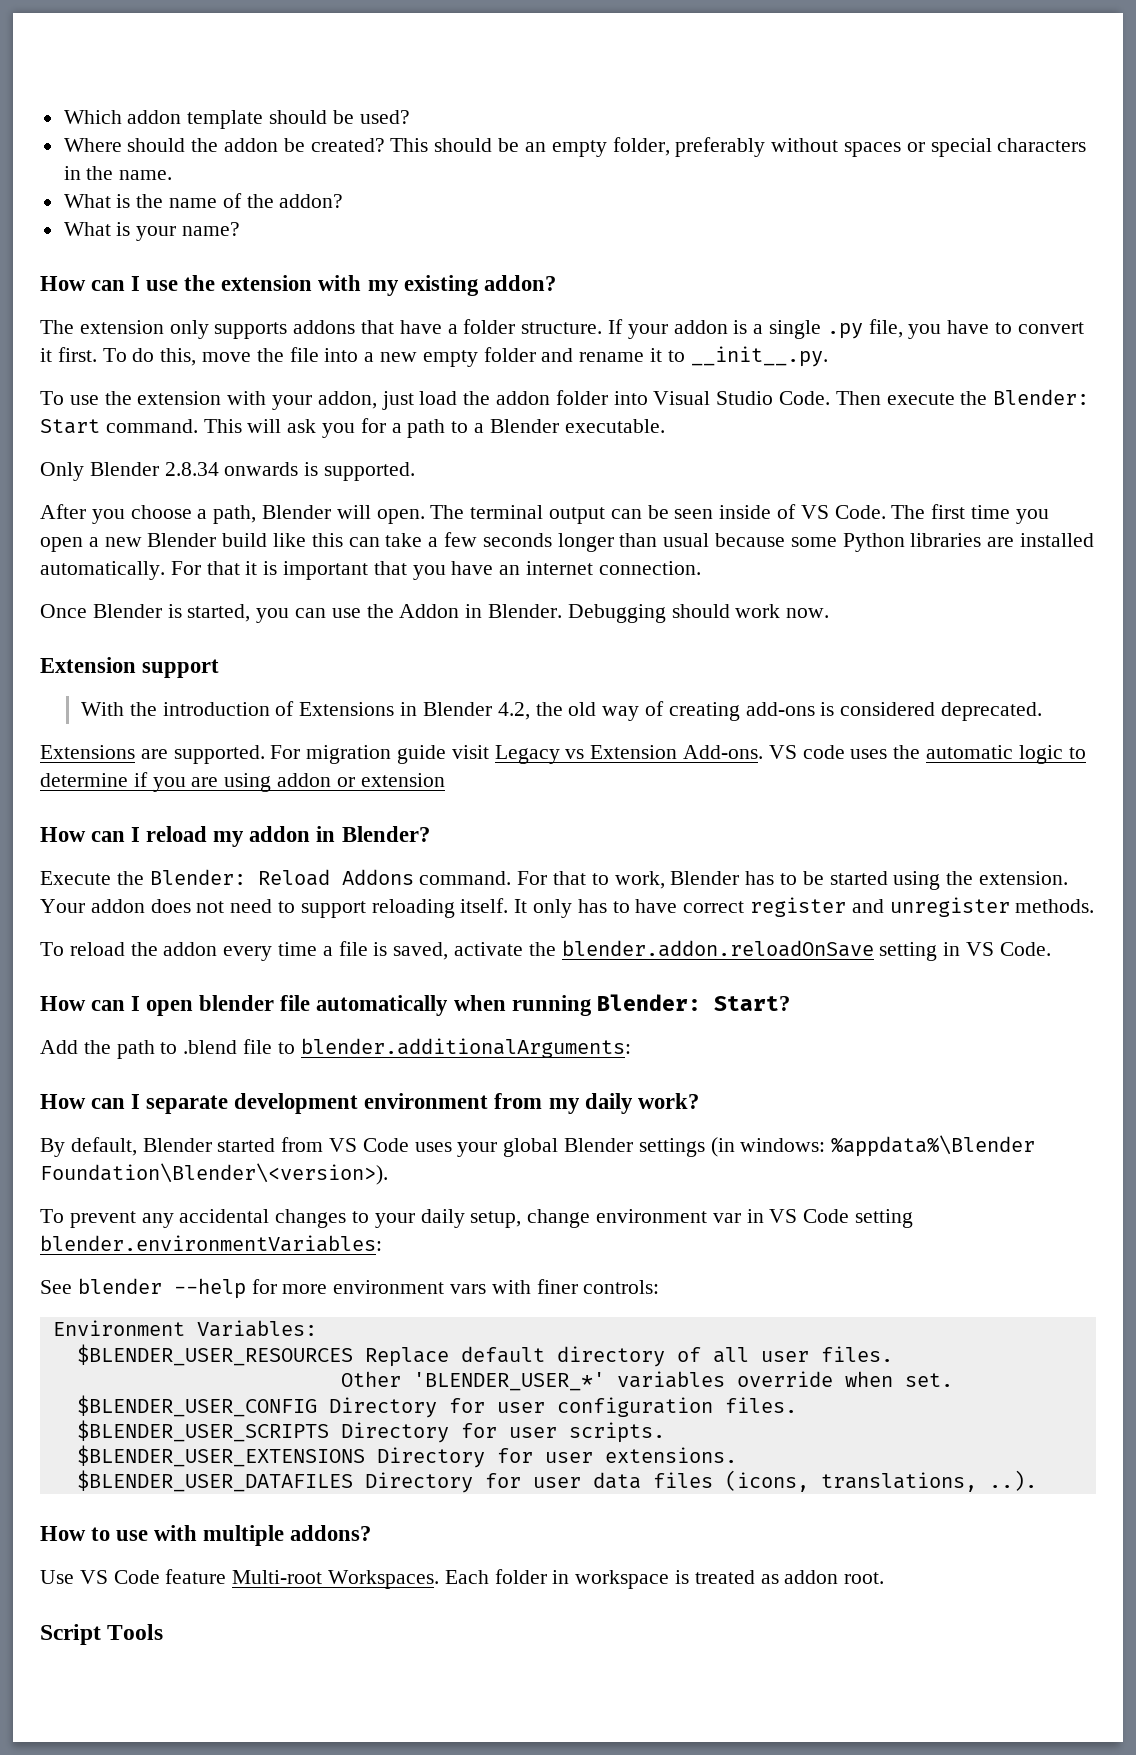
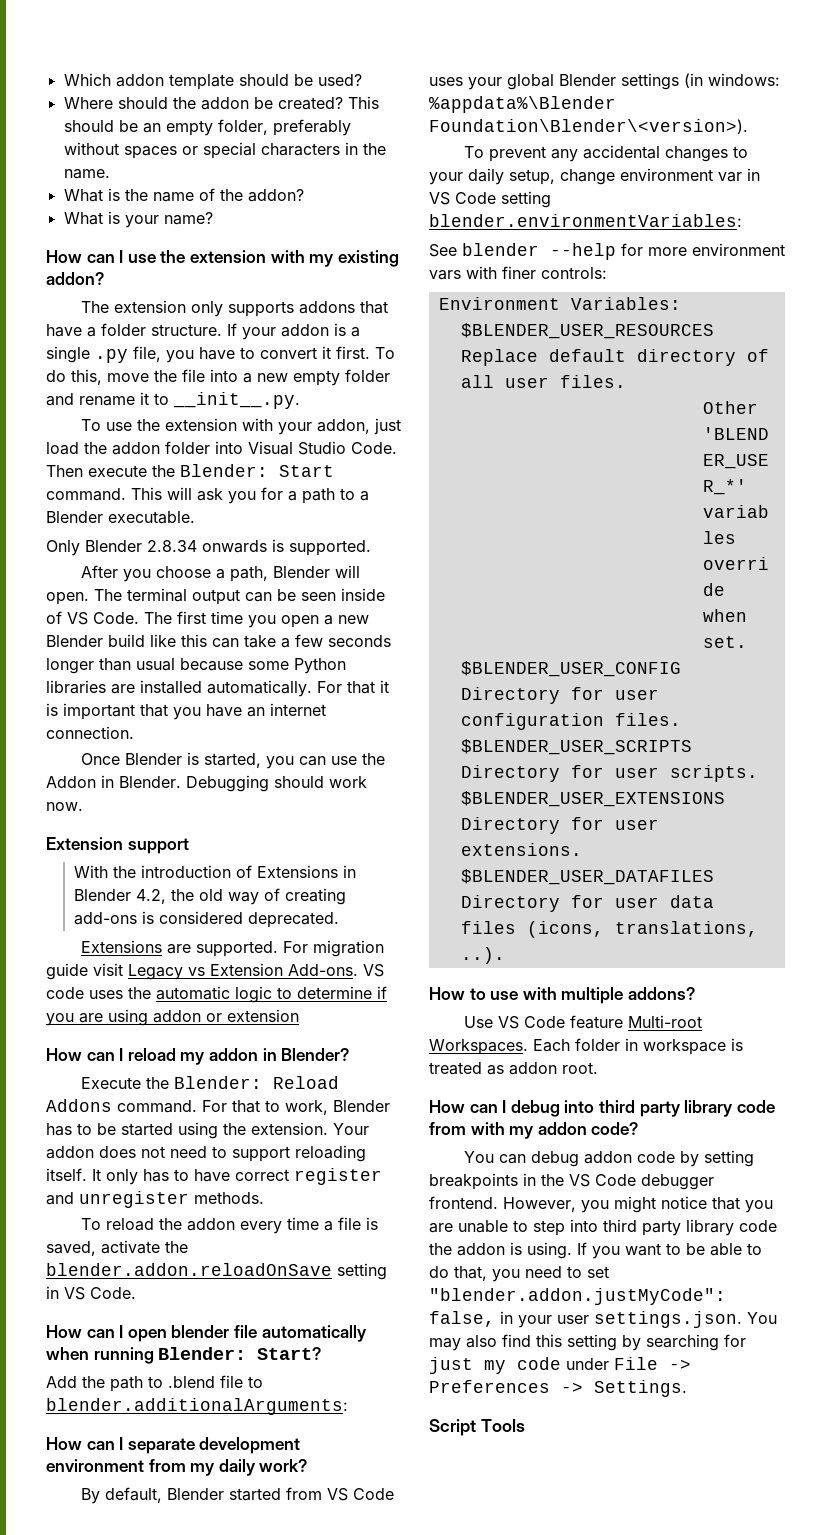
+ How can I debug into third party library code from with my addon code?
+ You can debug addon code by setting breakpoints in the VS Code debugger frontend. However, you might notice that you are unable to step into third party library code the addon is using. If you want to be able to do that, you need to set "blender.addon.justMyCode": false, in your user settings.json. You may also find this setting by searching for just my code under File -> Preferences -> Settings.

